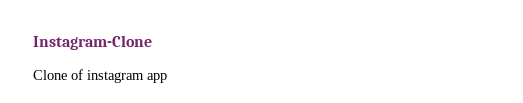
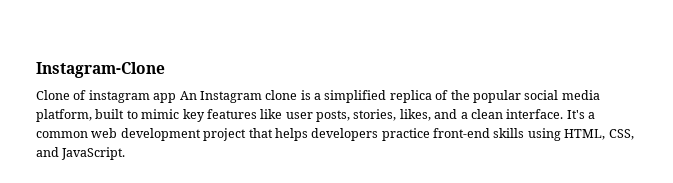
- Clone of instagram app
+ Clone of instagram app An Instagram clone is a simplified replica of the popular social media platform, built to mimic key features like user posts, stories, likes, and a clean interface. It's a common web development project that helps developers practice front-end skills using HTML, CSS, and JavaScript.

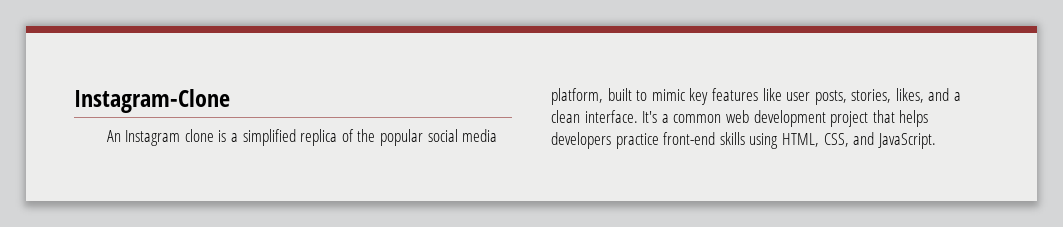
- Clone of instagram app An Instagram clone is a simplified replica of the popular social media platform, built to mimic key features like user posts, stories, likes, and a clean interface.
+ An Instagram clone is a simplified replica of the popular social media platform, built to mimic key features like user posts, stories, likes, and a clean interface.

